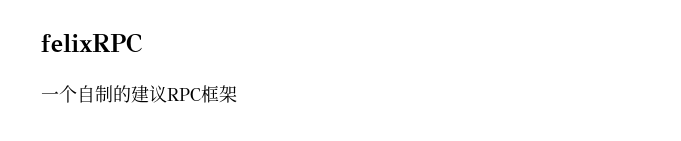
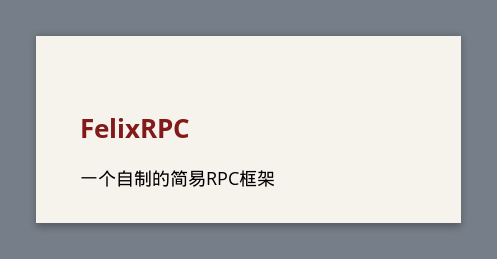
- felixRPC
+ FelixRPC
- 一个自制的建议RPC框架
+ 一个自制的简易RPC框架

